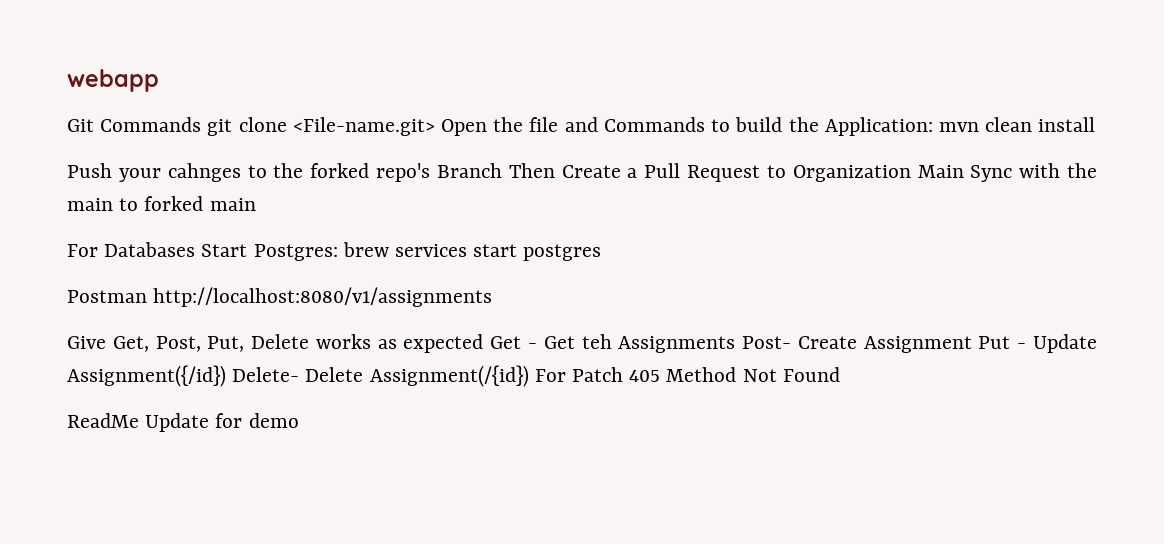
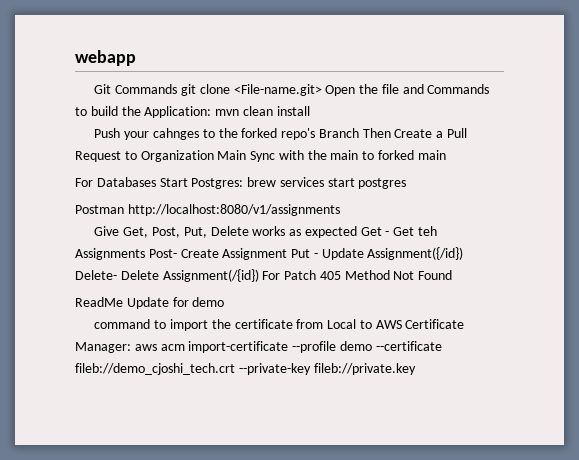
+ command to import the certificate from Local to AWS Certificate Manager: aws acm import-certificate --profile demo --certificate fileb://demo_cjoshi_tech.crt --private-key fileb://private.key

